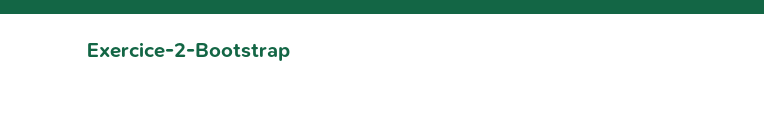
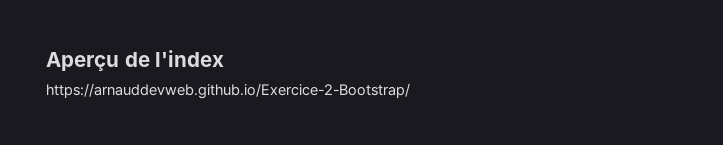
- Exercice-2-Bootstrap
+ Aperçu de l'index
+ https://arnauddevweb.github.io/Exercice-2-Bootstrap/

